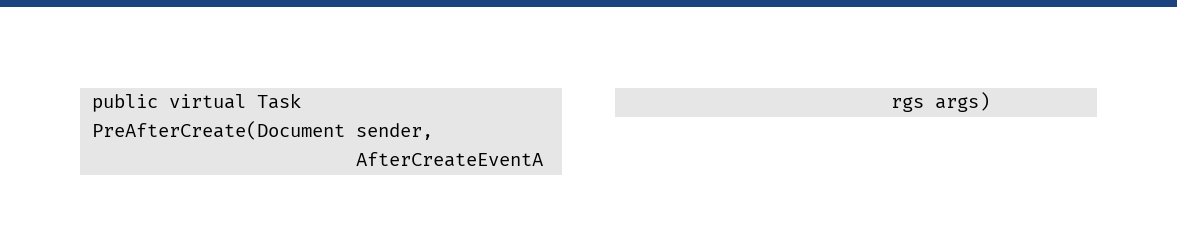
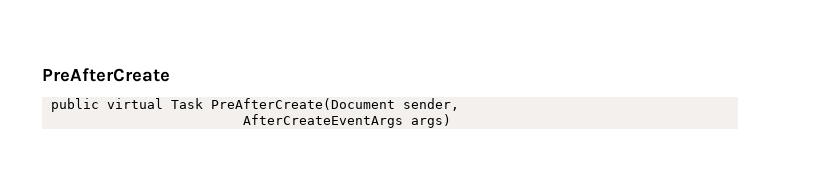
+ PreAfterCreate

